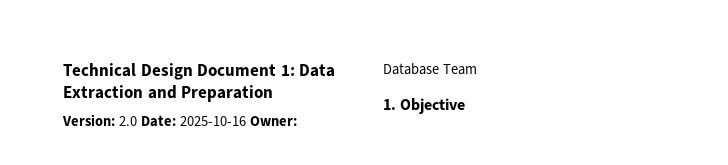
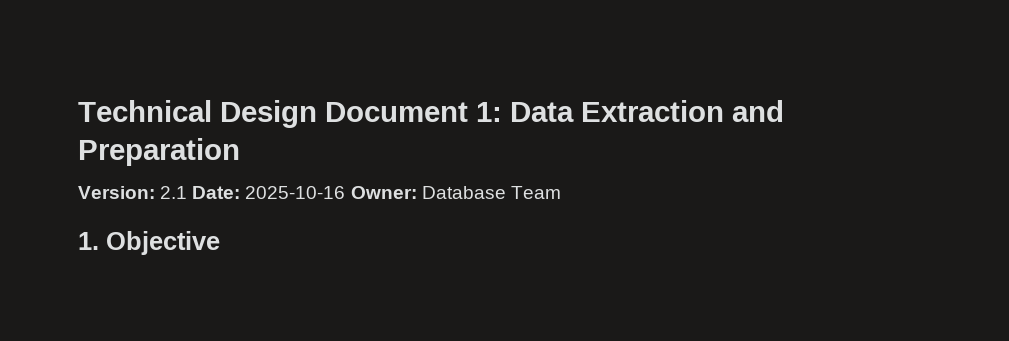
- Version: 2.0 Date: 2025-10-16 Owner: Database Team
+ Version: 2.1 Date: 2025-10-16 Owner: Database Team

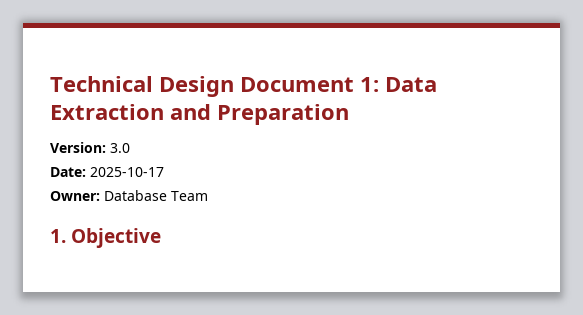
- Version: 2.1 Date: 2025-10-16 Owner: Database Team
+ Version: 3.0
+ Date: 2025-10-17
+ Owner: Database Team

